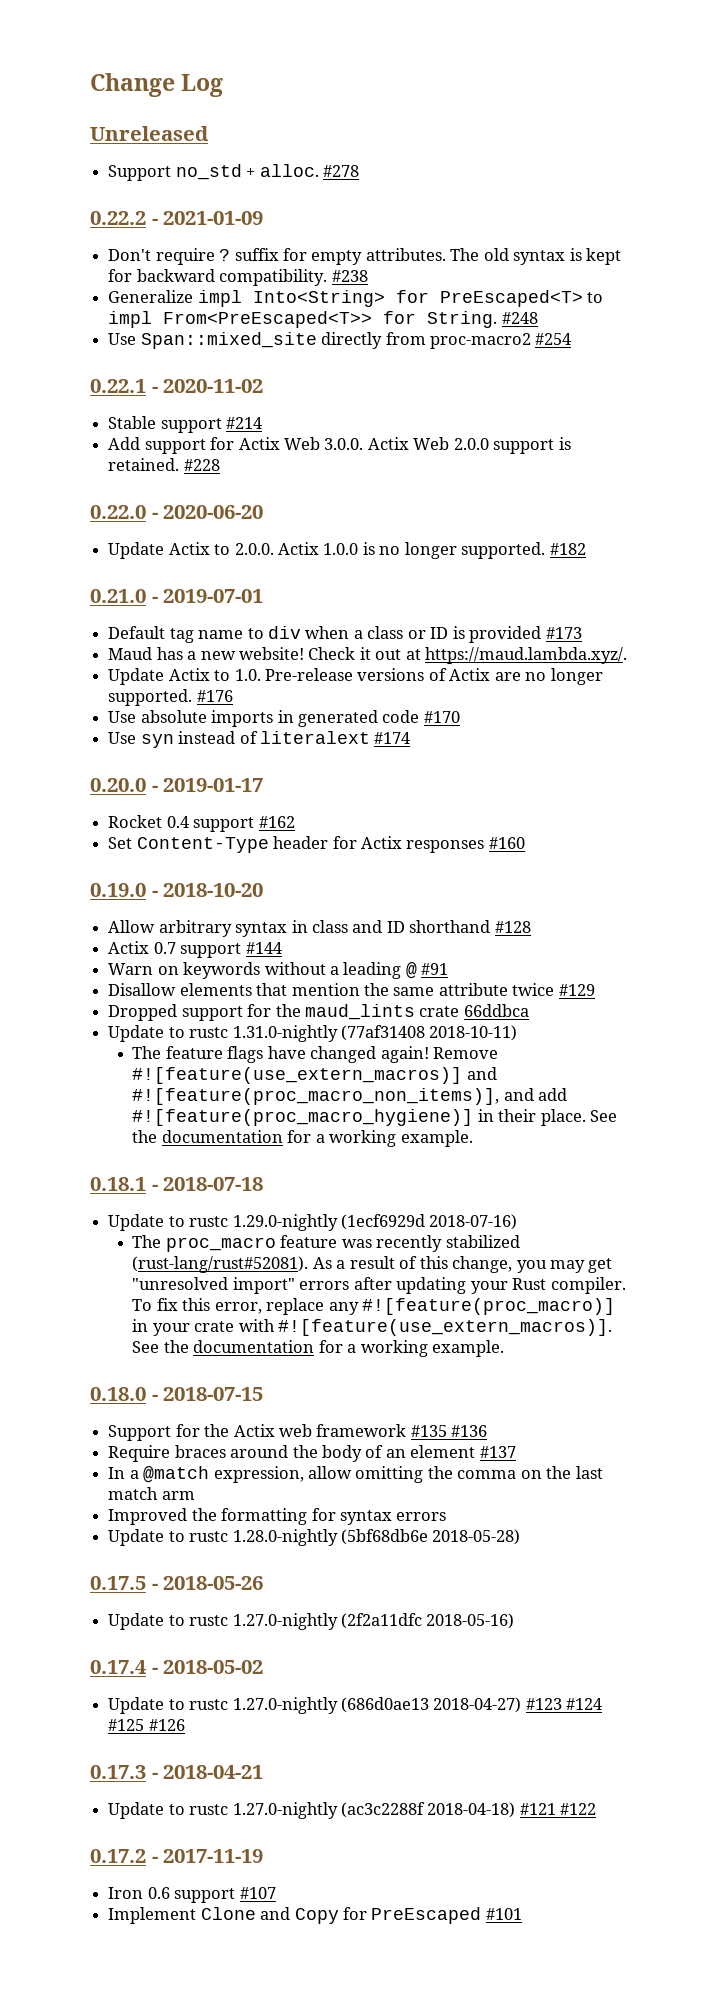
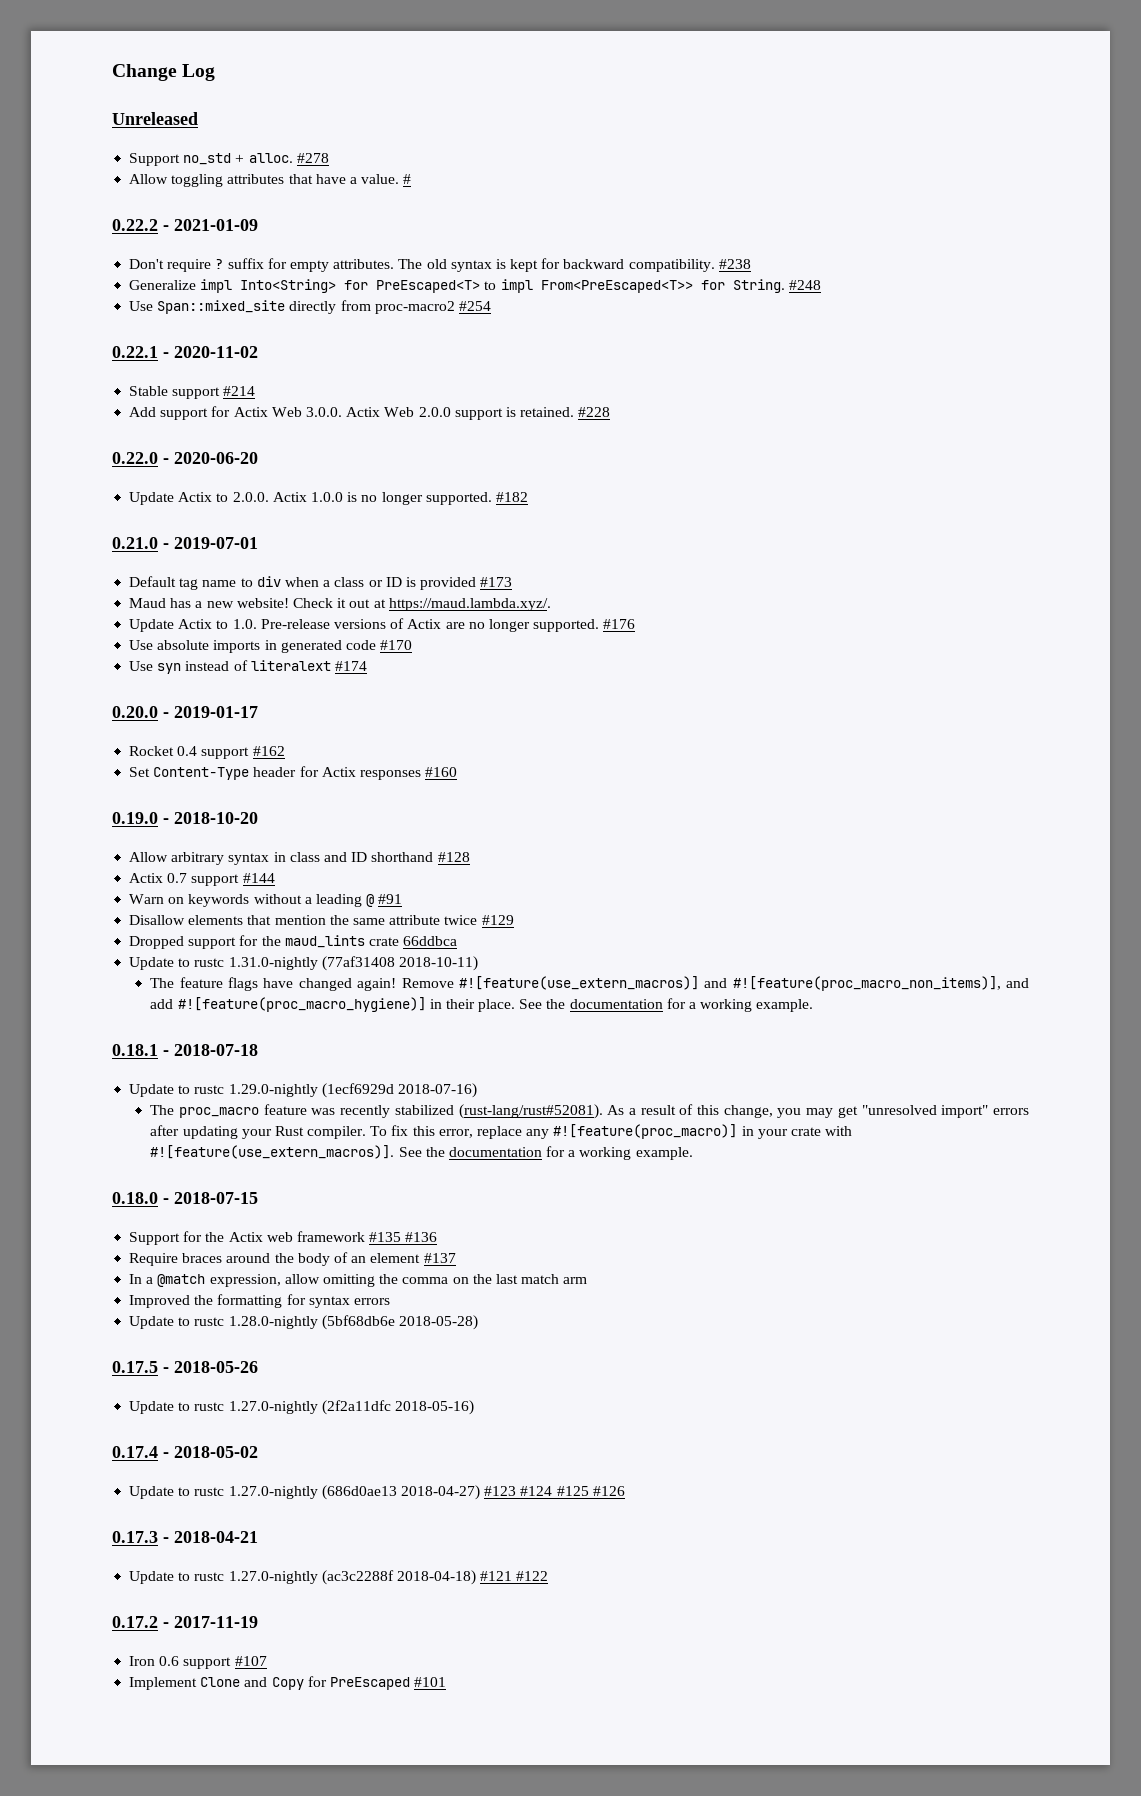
+ Allow toggling attributes that have a value. #

